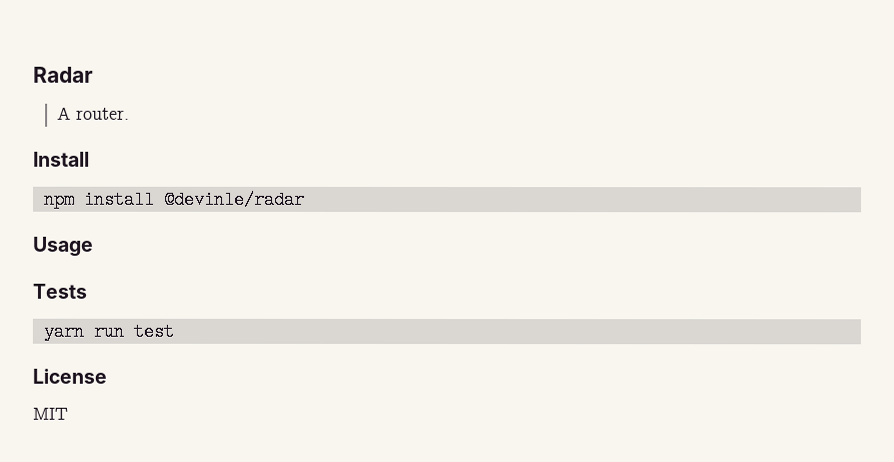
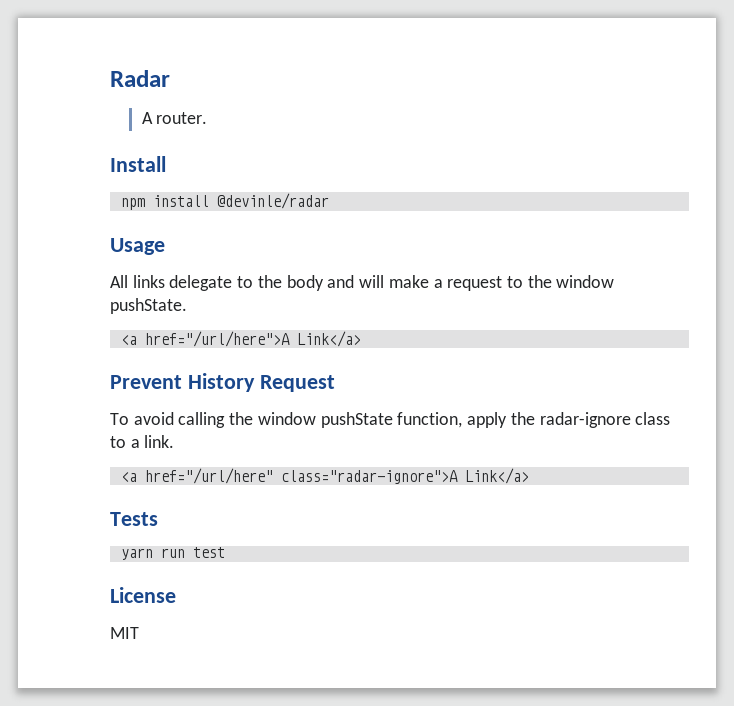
+ All links delegate to the body and will make a request to the window pushState.
+ <a href="/url/here">A Link</a>
+ Prevent History Request
+ To avoid calling the window pushState function, apply the radar-ignore class to a link.
+ <a href="/url/here" class="radar-ignore">A Link</a>

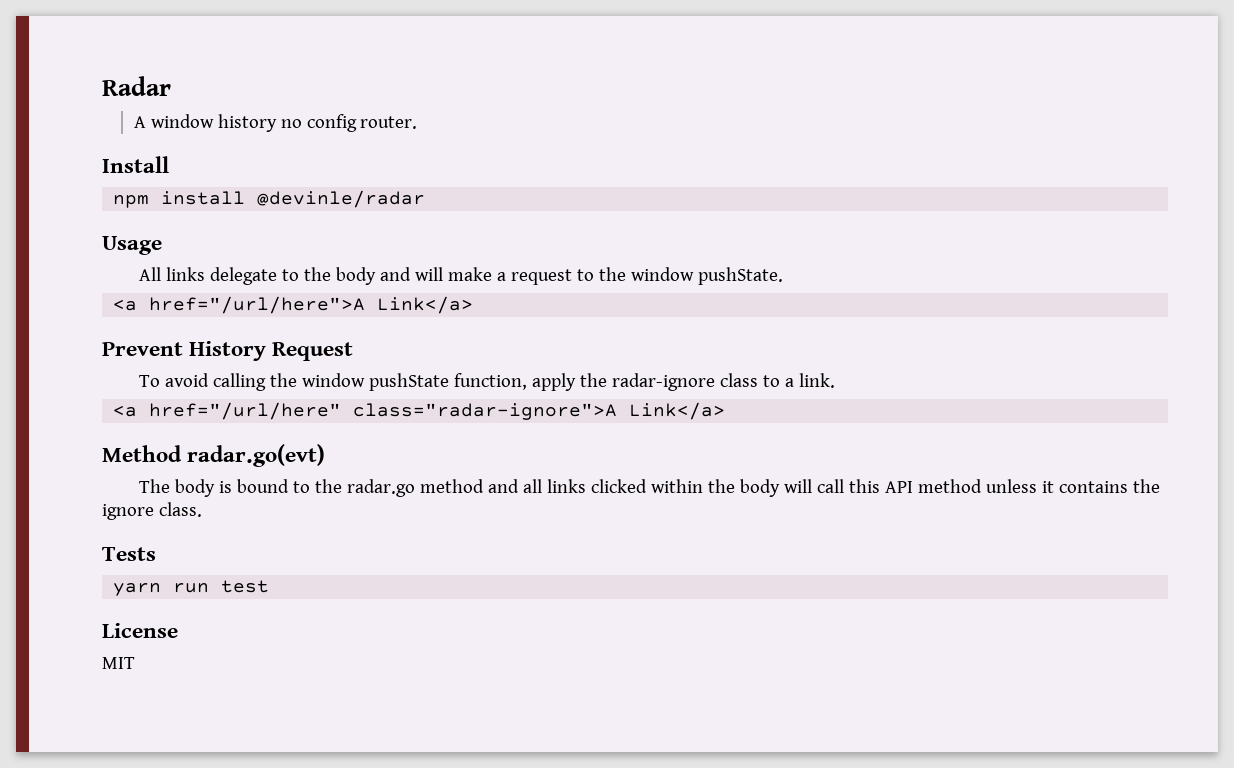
- A router.
+ A window history no config router.
+ Method radar.go(evt)
+ The body is bound to the radar.go method and all links clicked within the body will call this API method unless it contains the ignore class.

